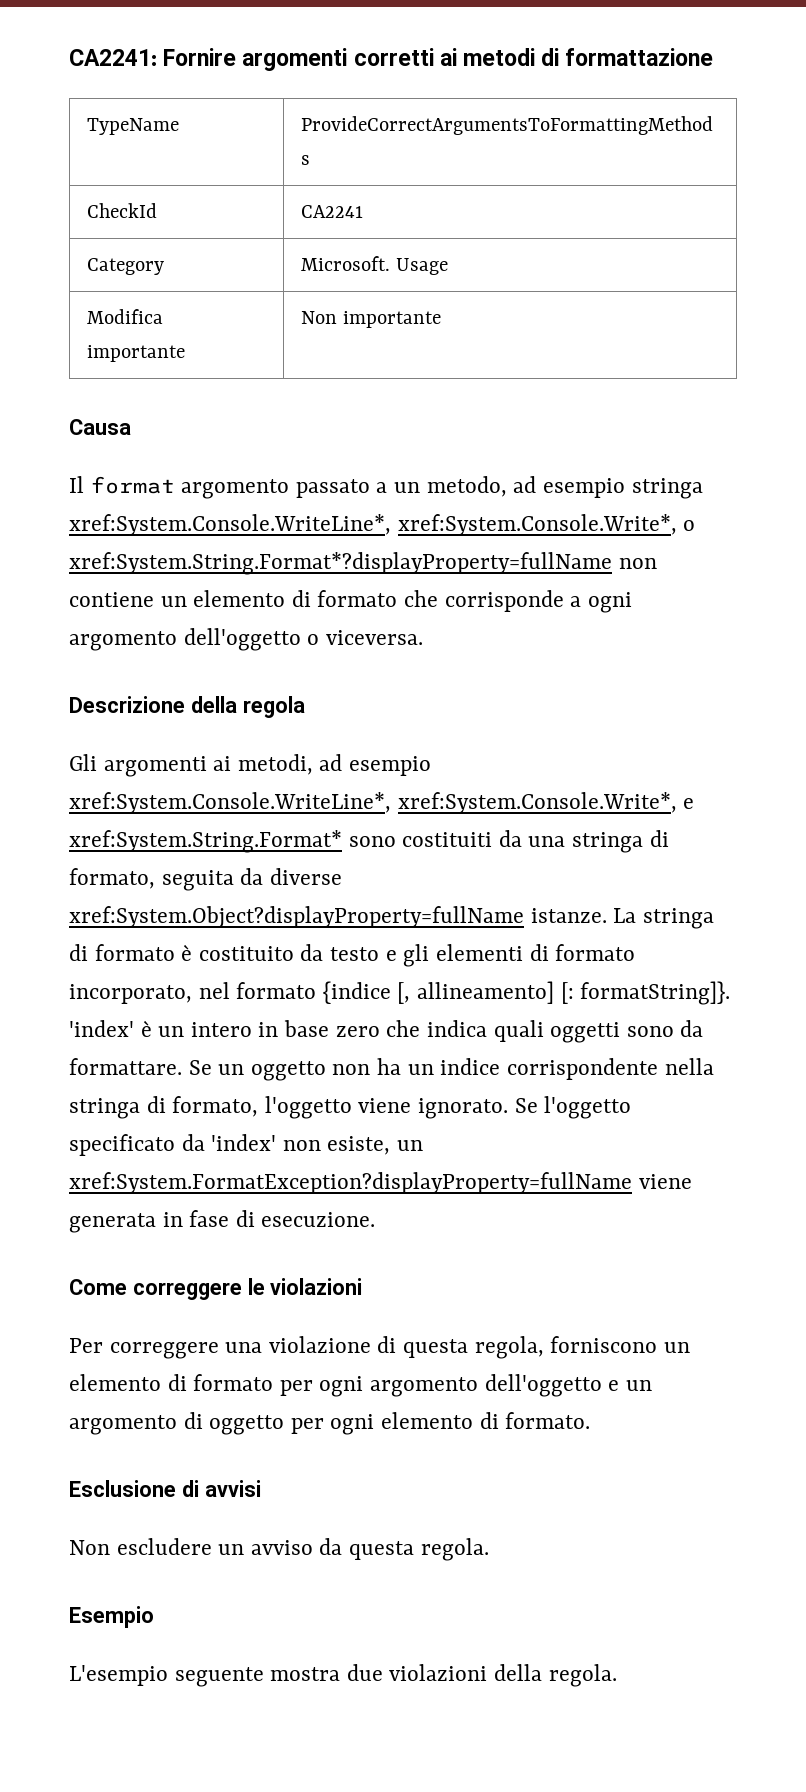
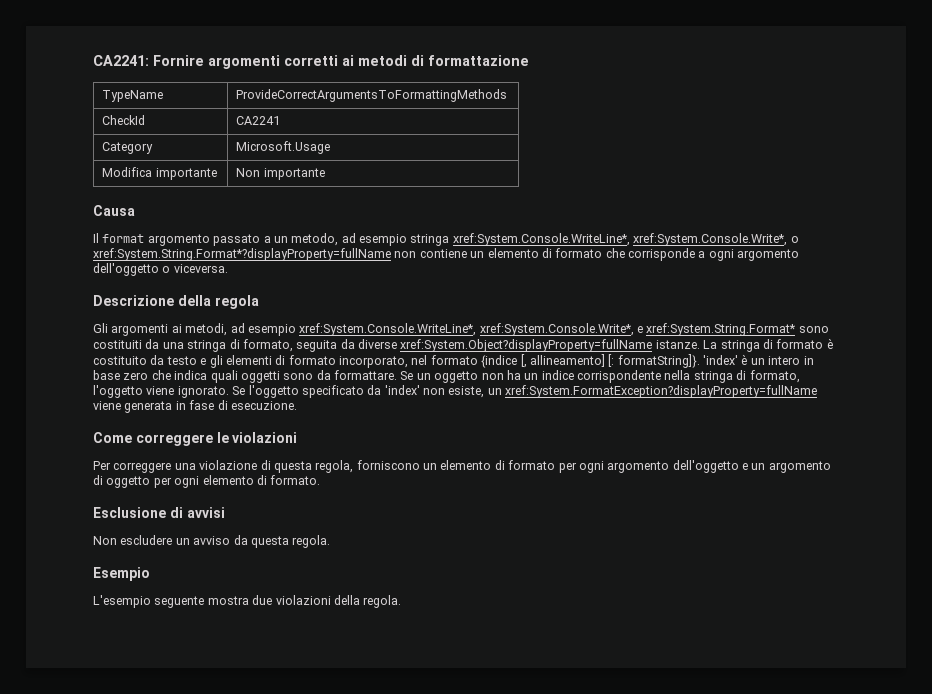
- Category | Microsoft. Usage
+ Category | Microsoft.Usage

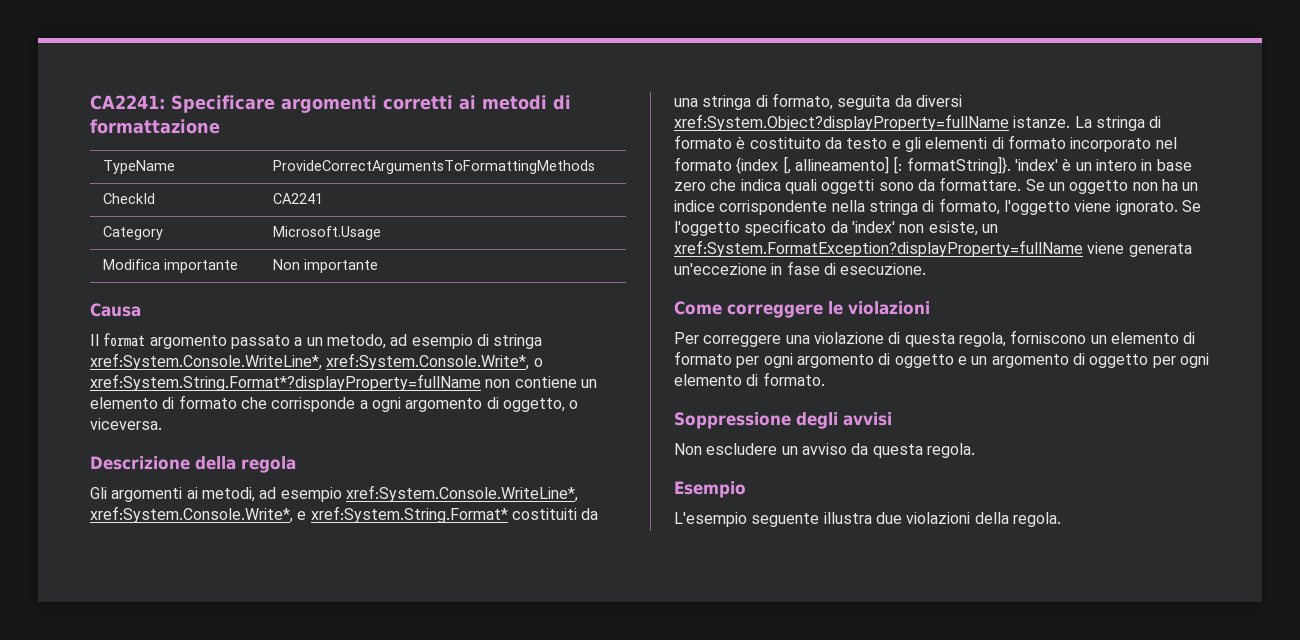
- CA2241: Fornire argomenti corretti ai metodi di formattazione
+ CA2241: Specificare argomenti corretti ai metodi di formattazione
- Il format argomento passato a un metodo, ad esempio stringa xref:System.Console.WriteLine*, xref:System.Console.Write*, o xref:System.String.Format*?displayProperty=fullName non contiene un elemento di formato che corrisponde a ogni argomento dell'oggetto o viceversa.
+ Il format argomento passato a un metodo, ad esempio di stringa xref:System.Console.WriteLine*, xref:System.Console.Write*, o xref:System.String.Format*?displayProperty=fullName non contiene un elemento di formato che corrisponde a ogni argomento di oggetto, o viceversa.
- Gli argomenti ai metodi, ad esempio xref:System.Console.WriteLine*, xref:System.Console.Write*, e xref:System.String.Format* sono costituiti da una stringa di formato, seguita da diverse xref:System.Object?displayProperty=fullName istanze.
+ Gli argomenti ai metodi, ad esempio xref:System.Console.WriteLine*, xref:System.Console.Write*, e xref:System.String.Format* costituiti da una stringa di formato, seguita da diversi xref:System.Object?displayProperty=fullName istanze.
- La stringa di formato è costituito da testo e gli elementi di formato incorporato, nel formato {indice [, allineamento] [: formatString]}.
+ La stringa di formato è costituito da testo e gli elementi di formato incorporato nel formato {index [, allineamento] [: formatString]}.
- Se l'oggetto specificato da 'index' non esiste, un xref:System.FormatException?displayProperty=fullName viene generata in fase di esecuzione.
+ Se l'oggetto specificato da 'index' non esiste, un xref:System.FormatException?displayProperty=fullName viene generata un'eccezione in fase di esecuzione.
- Per correggere una violazione di questa regola, forniscono un elemento di formato per ogni argomento dell'oggetto e un argomento di oggetto per ogni elemento di formato.
+ Per correggere una violazione di questa regola, forniscono un elemento di formato per ogni argomento di oggetto e un argomento di oggetto per ogni elemento di formato.
- Esclusione di avvisi
+ Soppressione degli avvisi
- L'esempio seguente mostra due violazioni della regola.
+ L'esempio seguente illustra due violazioni della regola.

